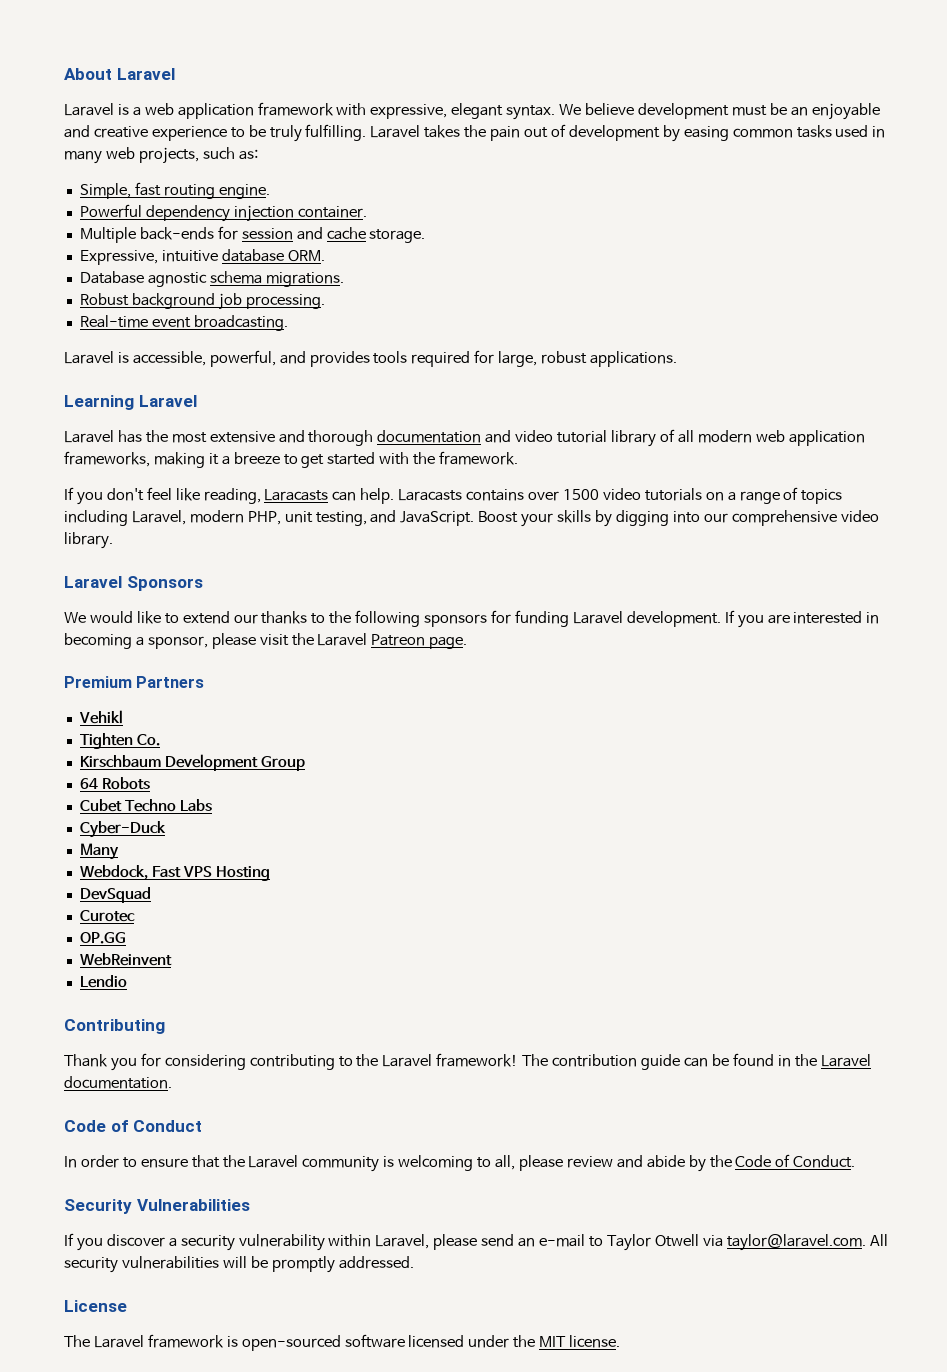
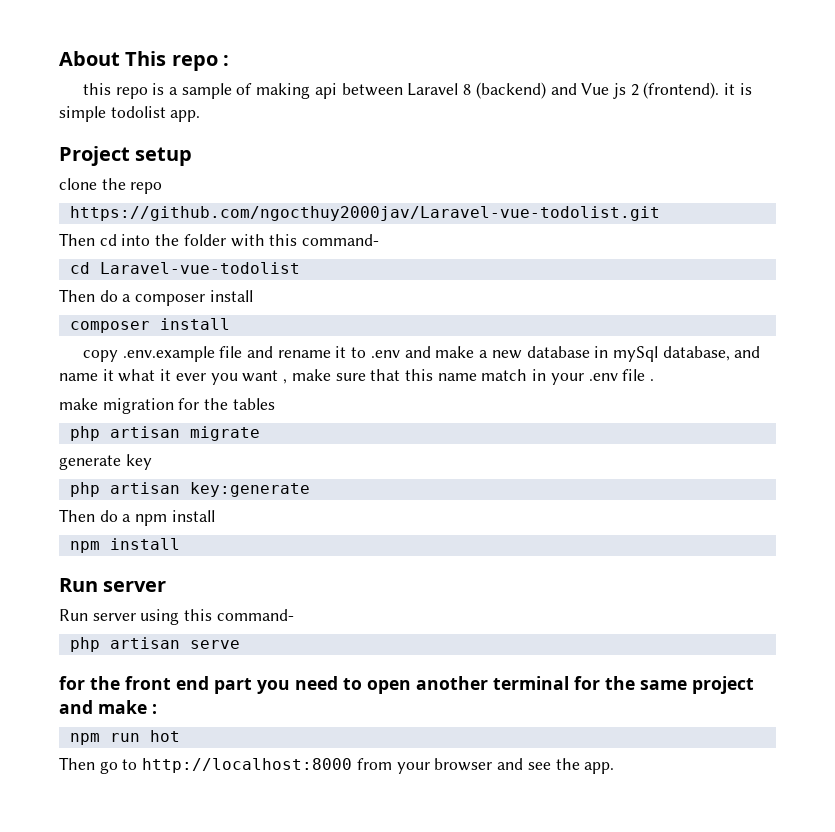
- About Laravel
- Laravel is a web application framework with expressive, elegant syntax. We believe development must be an enjoyable and creative experience to be truly fulfilling. Laravel takes the pain out of development by easing common tasks used in many web projects, such as:
- Simple, fast routing engine.
- Powerful dependency injection container.
- Multiple back-ends for session and cache storage.
- Expressive, intuitive database ORM.
- Database agnostic schema migrations.
- Robust background job processing.
- Real-time event broadcasting.
- Laravel is accessible, powerful, and provides tools required for large, robust applications.
- Learning Laravel
- Laravel has the most extensive and thorough documentation and video tutorial library of all modern web application frameworks, making it a breeze to get started with the framework.
- If you don't feel like reading, Laracasts can help. Laracasts contains over 1500 video tutorials on a range of topics including Laravel, modern PHP, unit testing, and JavaScript. Boost your skills by digging into our comprehensive video library.
- Laravel Sponsors
- We would like to extend our thanks to the following sponsors for funding Laravel development. If you are interested in becoming a sponsor, please visit the Laravel Patreon page.
- Premium Partners
- Vehikl
- Tighten Co.
- Kirschbaum Development Group
- 64 Robots
- Cubet Techno Labs
- Cyber-Duck
- Many
- Webdock, Fast VPS Hosting
- DevSquad
- Curotec
- OP.GG
- WebReinvent
- Lendio
- Contributing
- Thank you for considering contributing to the Laravel framework! The contribution guide can be found in the Laravel documentation.
- Code of Conduct
- In order to ensure that the Laravel community is welcoming to all, please review and abide by the Code of Conduct.
- Security Vulnerabilities
- If you discover a security vulnerability within Laravel, please send an e-mail to Taylor Otwell via taylor@laravel.com. All security vulnerabilities will be promptly addressed.
- License
- The Laravel framework is open-sourced software licensed under the MIT license.
+ About This repo :
+ this repo is a sample of making api between Laravel 8 (backend) and Vue js 2 (frontend). it is simple todolist app.
+ Project setup
+ clone the repo
+ https://github.com/ngocthuy2000jav/Laravel-vue-todolist.git
+ Then cd into the folder with this command-
+ cd Laravel-vue-todolist
+ Then do a composer install
+ composer install
+ copy .env.example file and rename it to .env and make a new database in mySql database, and name it what it ever you want , make sure that this name match in your .env file .
+ make migration for the tables
+ php artisan migrate
+ generate key
+ php artisan key:generate
+ Then do a npm install
+ npm install
+ Run server
+ Run server using this command-
+ php artisan serve
+ for the front end part you need to open another terminal for the same project and make :
+ npm run hot
+ Then go to http://localhost:8000 from your browser and see the app.

